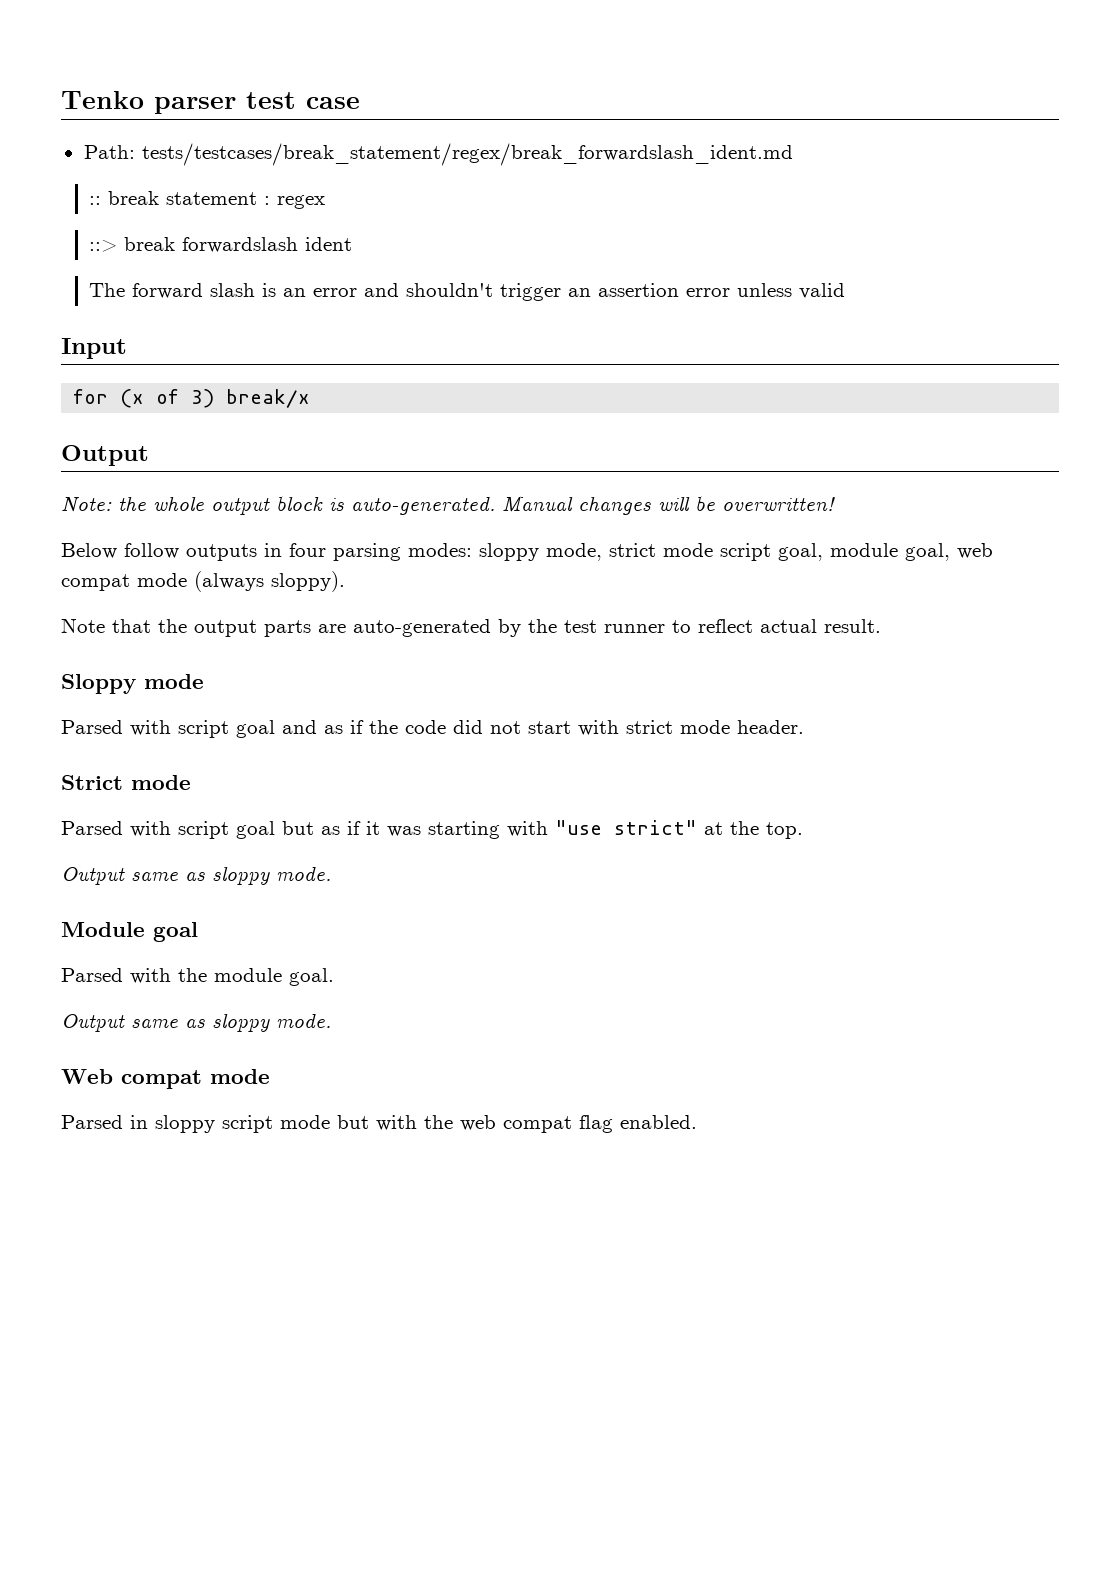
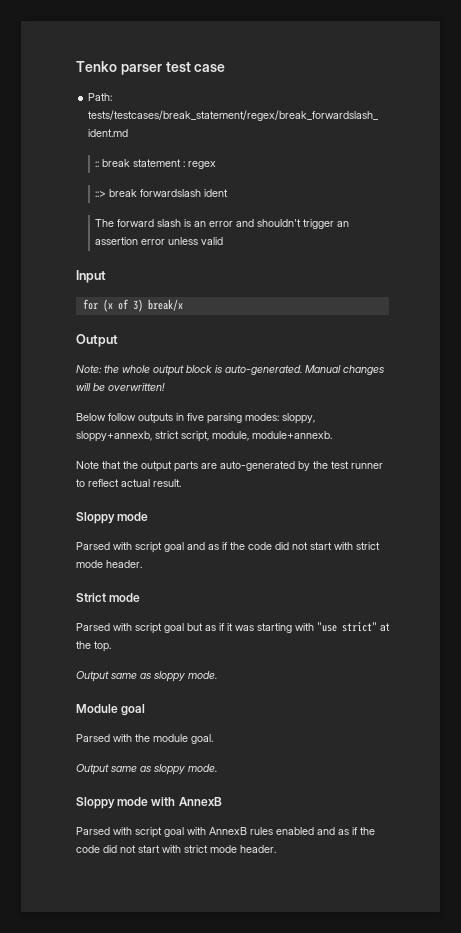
- Below follow outputs in four parsing modes: sloppy mode, strict mode script goal, module goal, web compat mode (always sloppy).
+ Below follow outputs in five parsing modes: sloppy, sloppy+annexb, strict script, module, module+annexb.
- Web compat mode
- Parsed in sloppy script mode but with the web compat flag enabled.
+ Sloppy mode with AnnexB
+ Parsed with script goal with AnnexB rules enabled and as if the code did not start with strict mode header.

